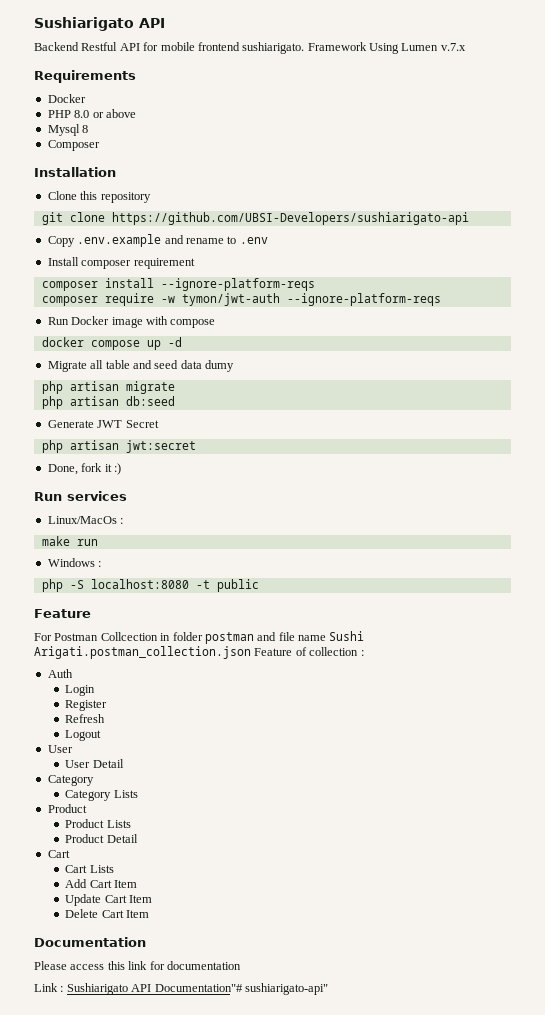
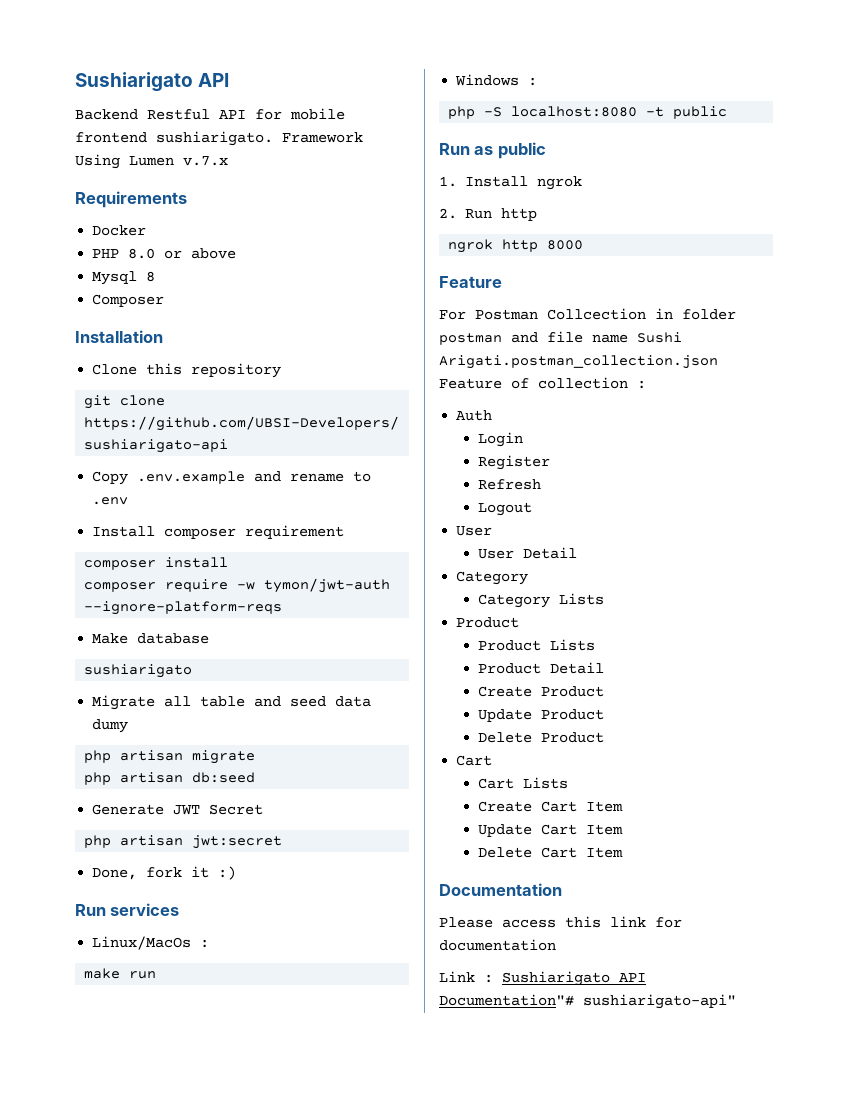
- composer install --ignore-platform-reqs
+ composer install
- Run Docker image with compose
- docker compose up -d
+ Make database
+ sushiarigato
+ Run as public
+ 1. Install ngrok
+ 2. Run http
+ ngrok http 8000
+ Create Product
+ Update Product
+ Delete Product
- Add Cart Item
+ Create Cart Item

